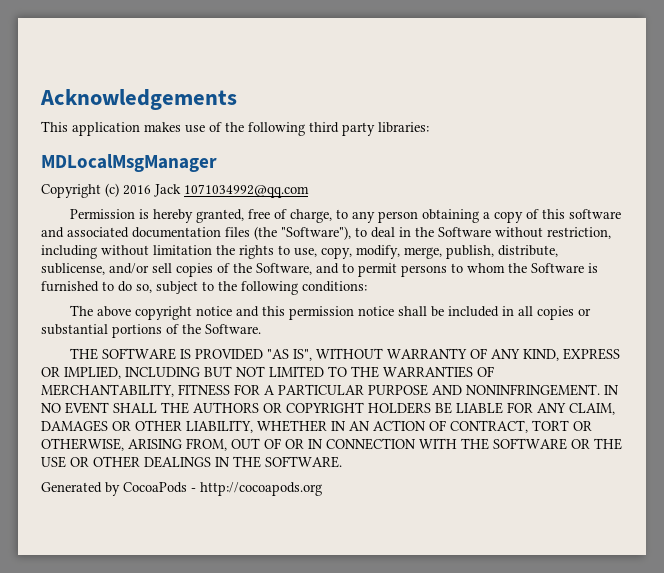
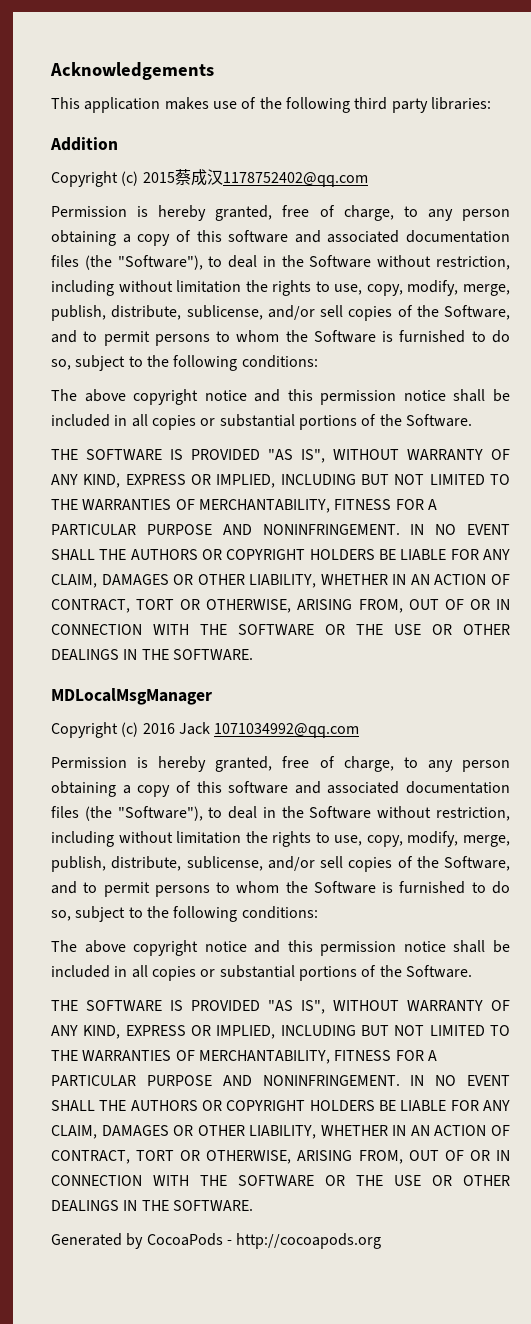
+ Addition
+ Copyright (c) 2015蔡成汉1178752402@qq.com
+ Permission is hereby granted, free of charge, to any person obtaining a copy of this software and associated documentation files (the "Software"), to deal in the Software without restriction, including without limitation the rights to use, copy, modify, merge, publish, distribute, sublicense, and/or sell copies of the Software, and to permit persons to whom the Software is furnished to do so, subject to the following conditions:
+ The above copyright notice and this permission notice shall be included in all copies or substantial portions of the Software.
+ THE SOFTWARE IS PROVIDED "AS IS", WITHOUT WARRANTY OF ANY KIND, EXPRESS OR IMPLIED, INCLUDING BUT NOT LIMITED TO THE WARRANTIES OF MERCHANTABILITY, FITNESS FOR A PARTICULAR PURPOSE AND NONINFRINGEMENT. IN NO EVENT SHALL THE AUTHORS OR COPYRIGHT HOLDERS BE LIABLE FOR ANY CLAIM, DAMAGES OR OTHER LIABILITY, WHETHER IN AN ACTION OF CONTRACT, TORT OR OTHERWISE, ARISING FROM, OUT OF OR IN CONNECTION WITH THE SOFTWARE OR THE USE OR OTHER DEALINGS IN THE SOFTWARE.

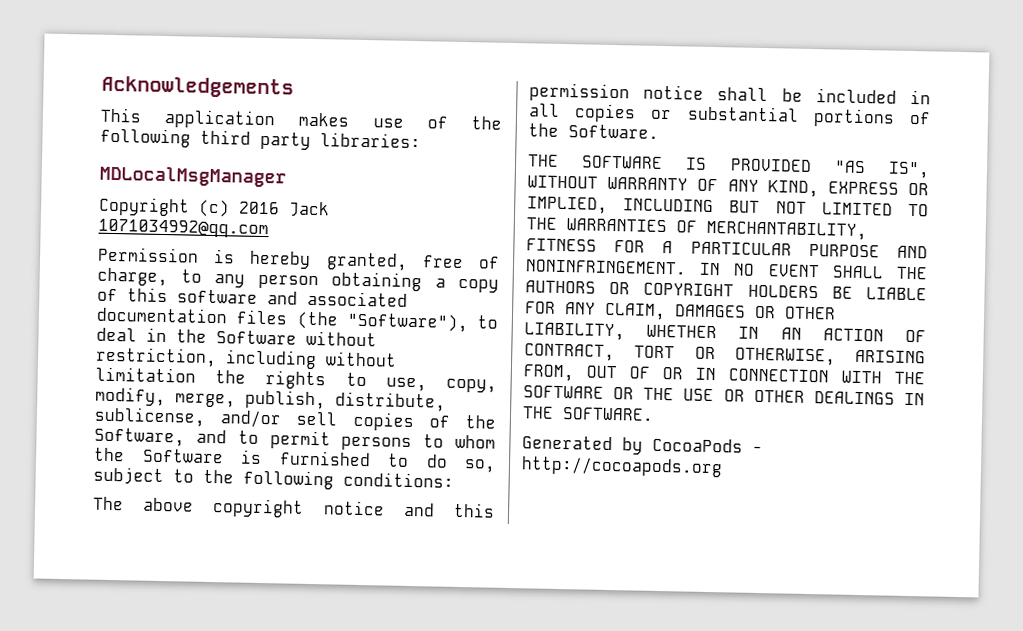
- Addition
- Copyright (c) 2015蔡成汉1178752402@qq.com
- Permission is hereby granted, free of charge, to any person obtaining a copy of this software and associated documentation files (the "Software"), to deal in the Software without restriction, including without limitation the rights to use, copy, modify, merge, publish, distribute, sublicense, and/or sell copies of the Software, and to permit persons to whom the Software is furnished to do so, subject to the following conditions:
- The above copyright notice and this permission notice shall be included in all copies or substantial portions of the Software.
- THE SOFTWARE IS PROVIDED "AS IS", WITHOUT WARRANTY OF ANY KIND, EXPRESS OR IMPLIED, INCLUDING BUT NOT LIMITED TO THE WARRANTIES OF MERCHANTABILITY, FITNESS FOR A PARTICULAR PURPOSE AND NONINFRINGEMENT. IN NO EVENT SHALL THE AUTHORS OR COPYRIGHT HOLDERS BE LIABLE FOR ANY CLAIM, DAMAGES OR OTHER LIABILITY, WHETHER IN AN ACTION OF CONTRACT, TORT OR OTHERWISE, ARISING FROM, OUT OF OR IN CONNECTION WITH THE SOFTWARE OR THE USE OR OTHER DEALINGS IN THE SOFTWARE.

